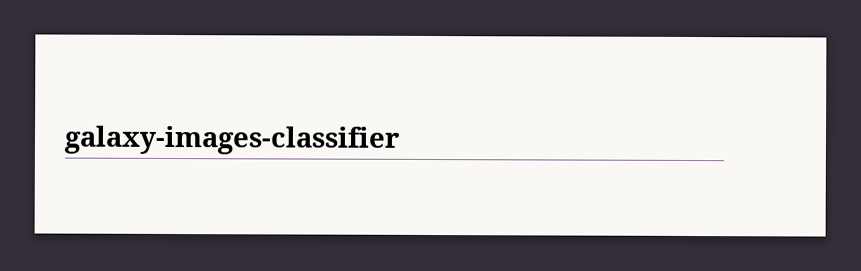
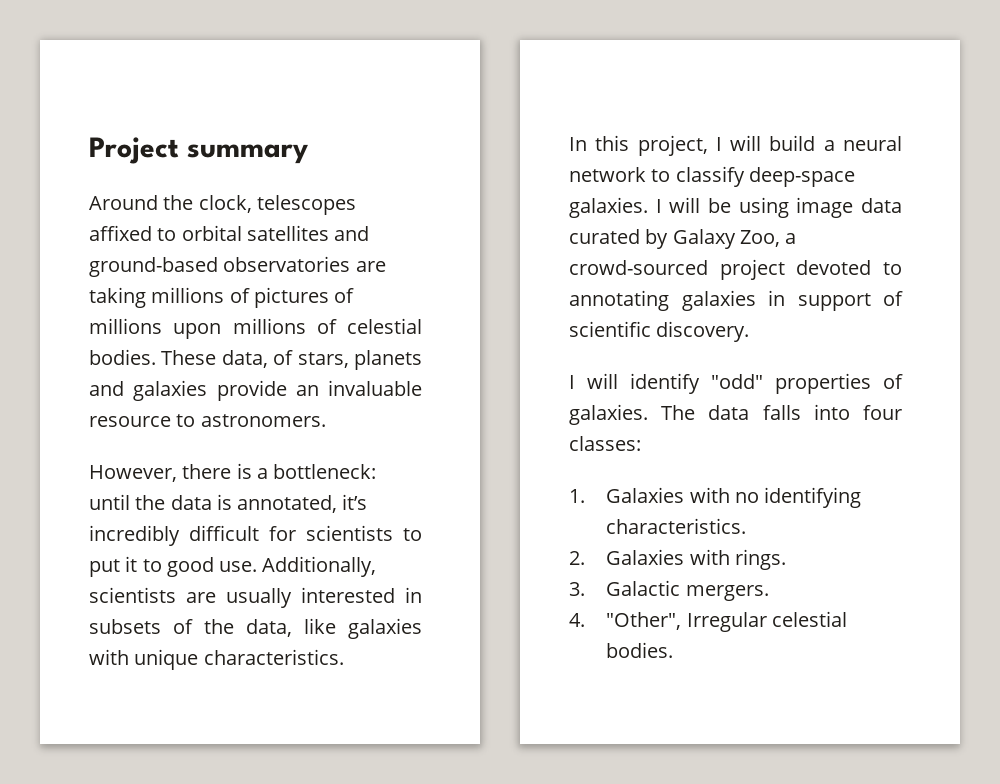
- galaxy-images-classifier
+ Project summary
+ Around the clock, telescopes affixed to orbital satellites and ground-based observatories are taking millions of pictures of millions upon millions of celestial bodies. These data, of stars, planets and galaxies provide an invaluable resource to astronomers.
+ However, there is a bottleneck: until the data is annotated, it’s incredibly difficult for scientists to put it to good use. Additionally, scientists are usually interested in subsets of the data, like galaxies with unique characteristics.
+ In this project, I will build a neural network to classify deep-space galaxies. I will be using image data curated by Galaxy Zoo, a crowd-sourced project devoted to annotating galaxies in support of scientific discovery.
+ I will identify "odd" properties of galaxies. The data falls into four classes:
+ 1. Galaxies with no identifying characteristics.
+ 2. Galaxies with rings.
+ 3. Galactic mergers.
+ 4. "Other", Irregular celestial bodies.

